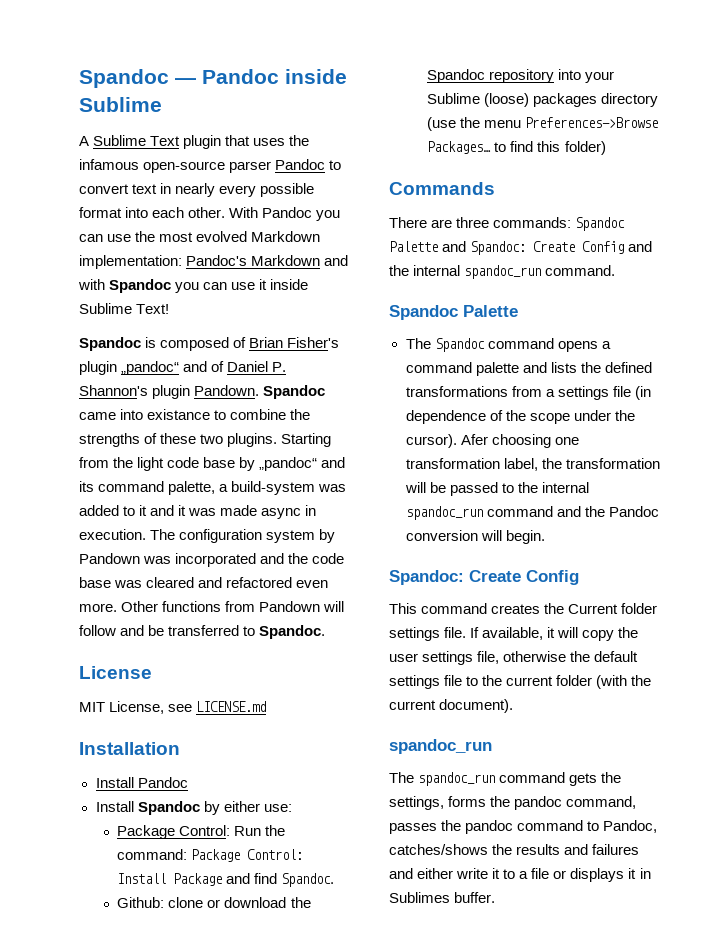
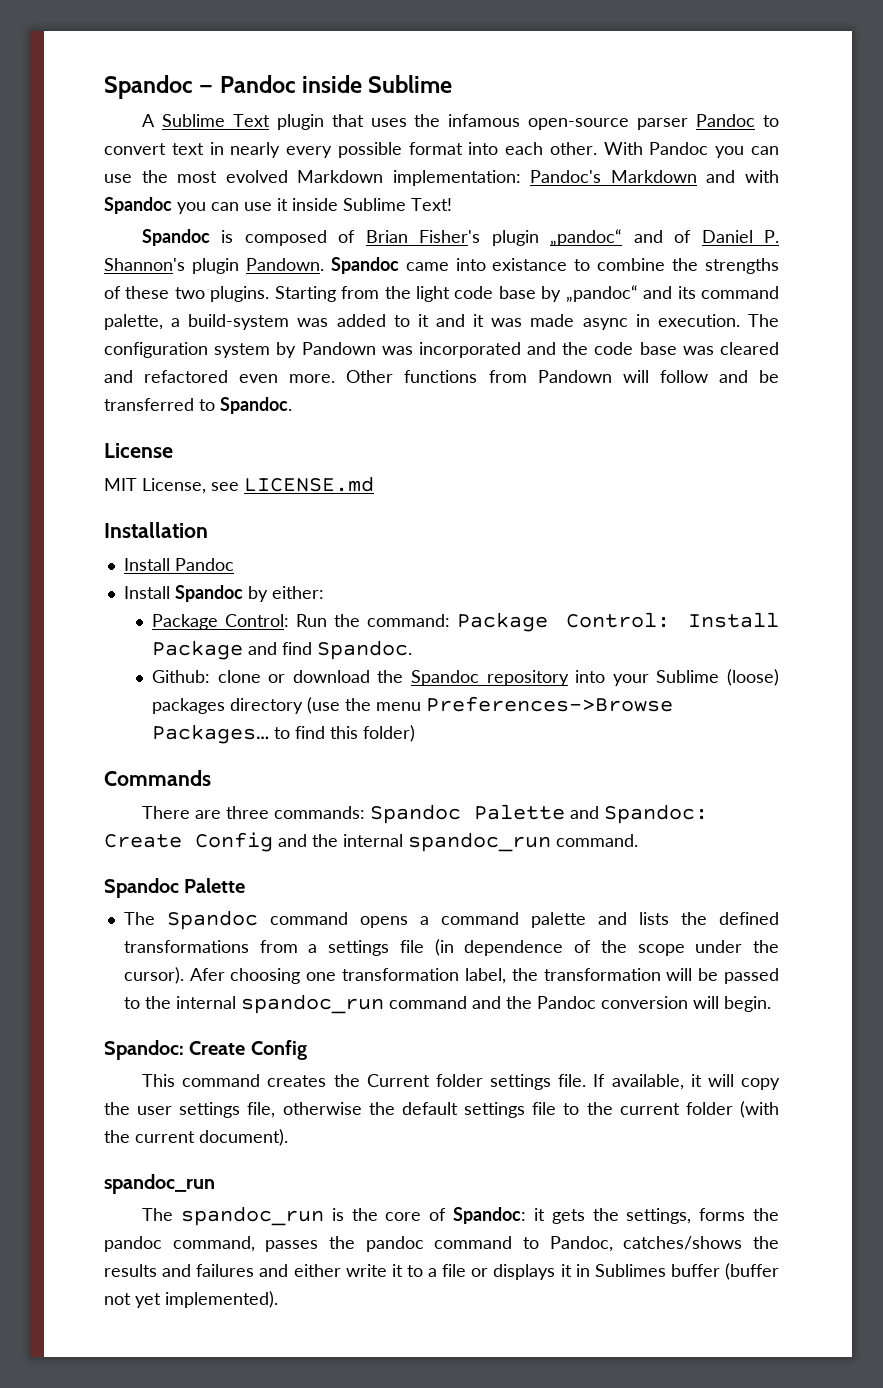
- Install Spandoc by either use:
+ Install Spandoc by either:
- The spandoc_run command gets the settings, forms the pandoc command, passes the pandoc command to Pandoc, catches/shows the results and failures and either write it to a file or displays it in Sublimes buffer.
+ The spandoc_run is the core of Spandoc: it gets the settings, forms the pandoc command, passes the pandoc command to Pandoc, catches/shows the results and failures and either write it to a file or displays it in Sublimes buffer (buffer not yet implemented).

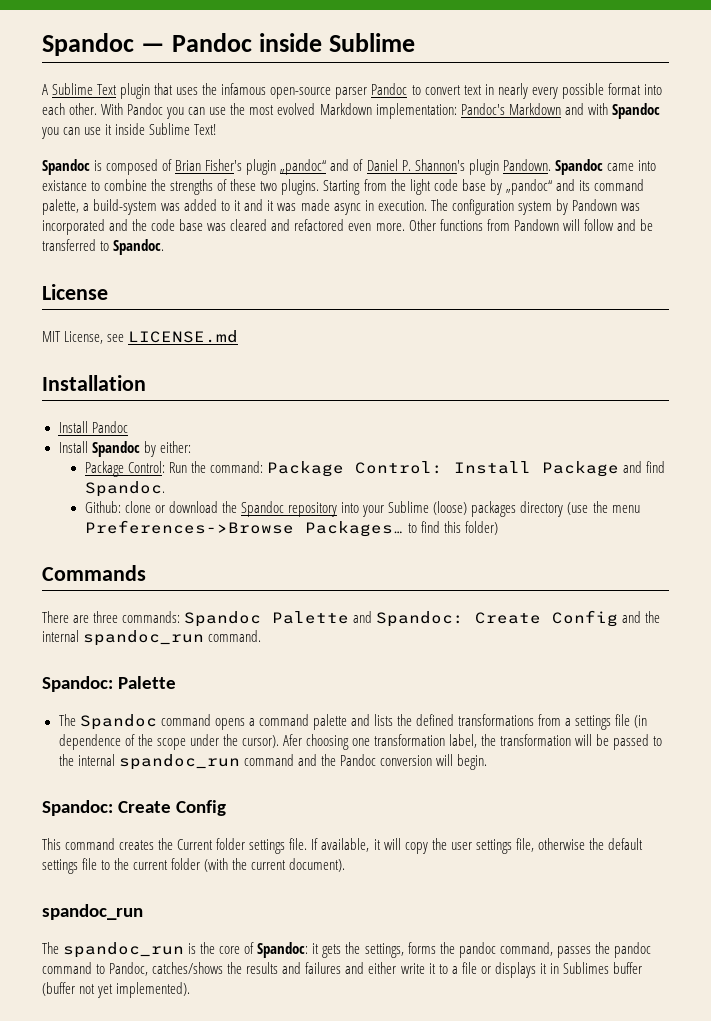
  There are three commands: Spandoc Palette and Spandoc: Create Config and the internal spandoc_run command.
- Spandoc Palette
+ Spandoc: Palette

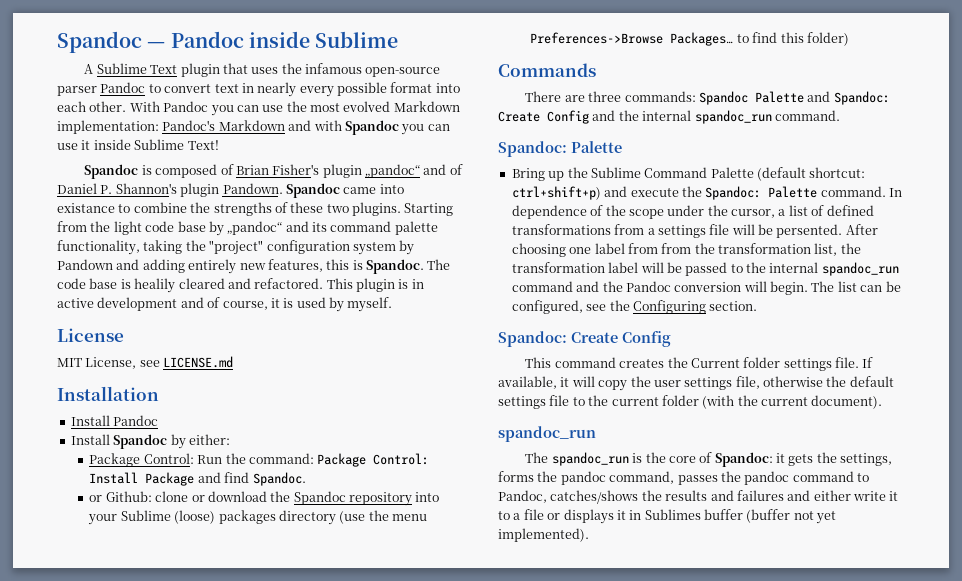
- Starting from the light code base by „pandoc“ and its command palette, a build-system was added to it and it was made async in execution. The configuration system by Pandown was incorporated and the code base was cleared and refactored even more. Other functions from Pandown will follow and be transferred to Spandoc.
+ Starting from the light code base by „pandoc“ and its command palette functionality, taking the "project" configuration system by Pandown and adding entirely new features, this is Spandoc. The code base is healily cleared and refactored. This plugin is in active development and of course, it is used by myself.
- Github: clone or download the Spandoc repository into your Sublime (loose) packages directory (use the menu Preferences->Browse Packages… to find this folder)
+ or Github: clone or download the Spandoc repository into your Sublime (loose) packages directory (use the menu Preferences->Browse Packages… to find this folder)
- The Spandoc command opens a command palette and lists the defined transformations from a settings file (in dependence of the scope under the cursor). Afer choosing one transformation label, the transformation will be passed to the internal spandoc_run command and the Pandoc conversion will begin.
+ Bring up the Sublime Command Palette (default shortcut: ctrl+shift+p) and execute the Spandoc: Palette command. In dependence of the scope under the cursor, a list of defined transformations from a settings file will be persented. After choosing one label from from the transformation list, the transformation label will be passed to the internal spandoc_run command and the Pandoc conversion will begin. The list can be configured, see the Configuring section.

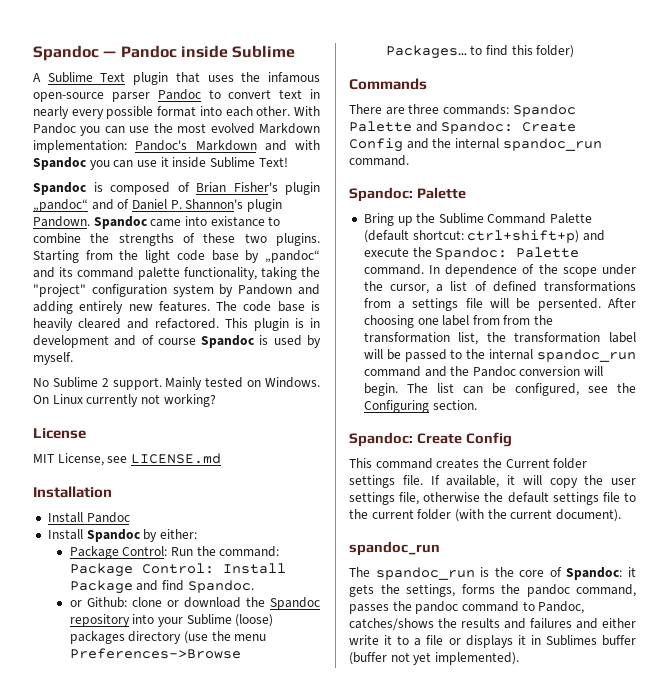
- Starting from the light code base by „pandoc“ and its command palette functionality, taking the "project" configuration system by Pandown and adding entirely new features, this is Spandoc.
+ Starting from the light code base by „pandoc“ and its command palette functionality, taking the "project" configuration system by Pandown and adding entirely new features.
- The code base is healily cleared and refactored.
+ The code base is heavily cleared and refactored.
- This plugin is in active development and of course, it is used by myself.
+ This plugin is in development and of course Spandoc is used by myself.
+ No Sublime 2 support. Mainly tested on Windows. On Linux currently not working?

